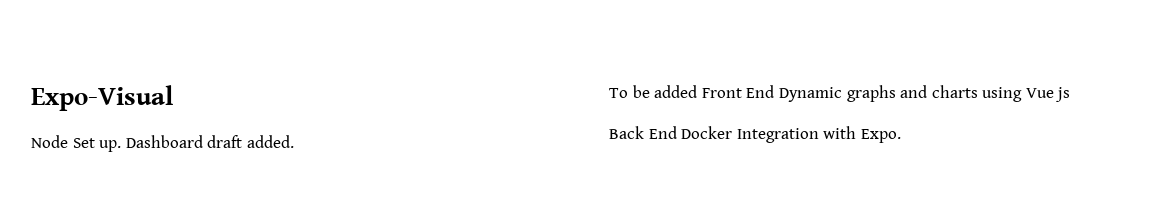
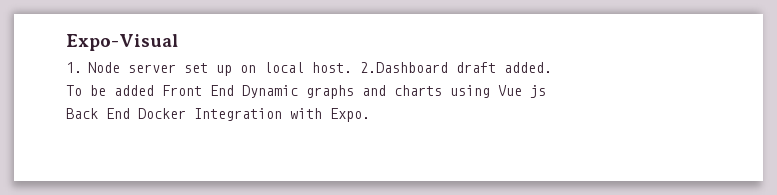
- Node Set up. Dashboard draft added.
+ 1. Node server set up on local host. 2.Dashboard draft added.

